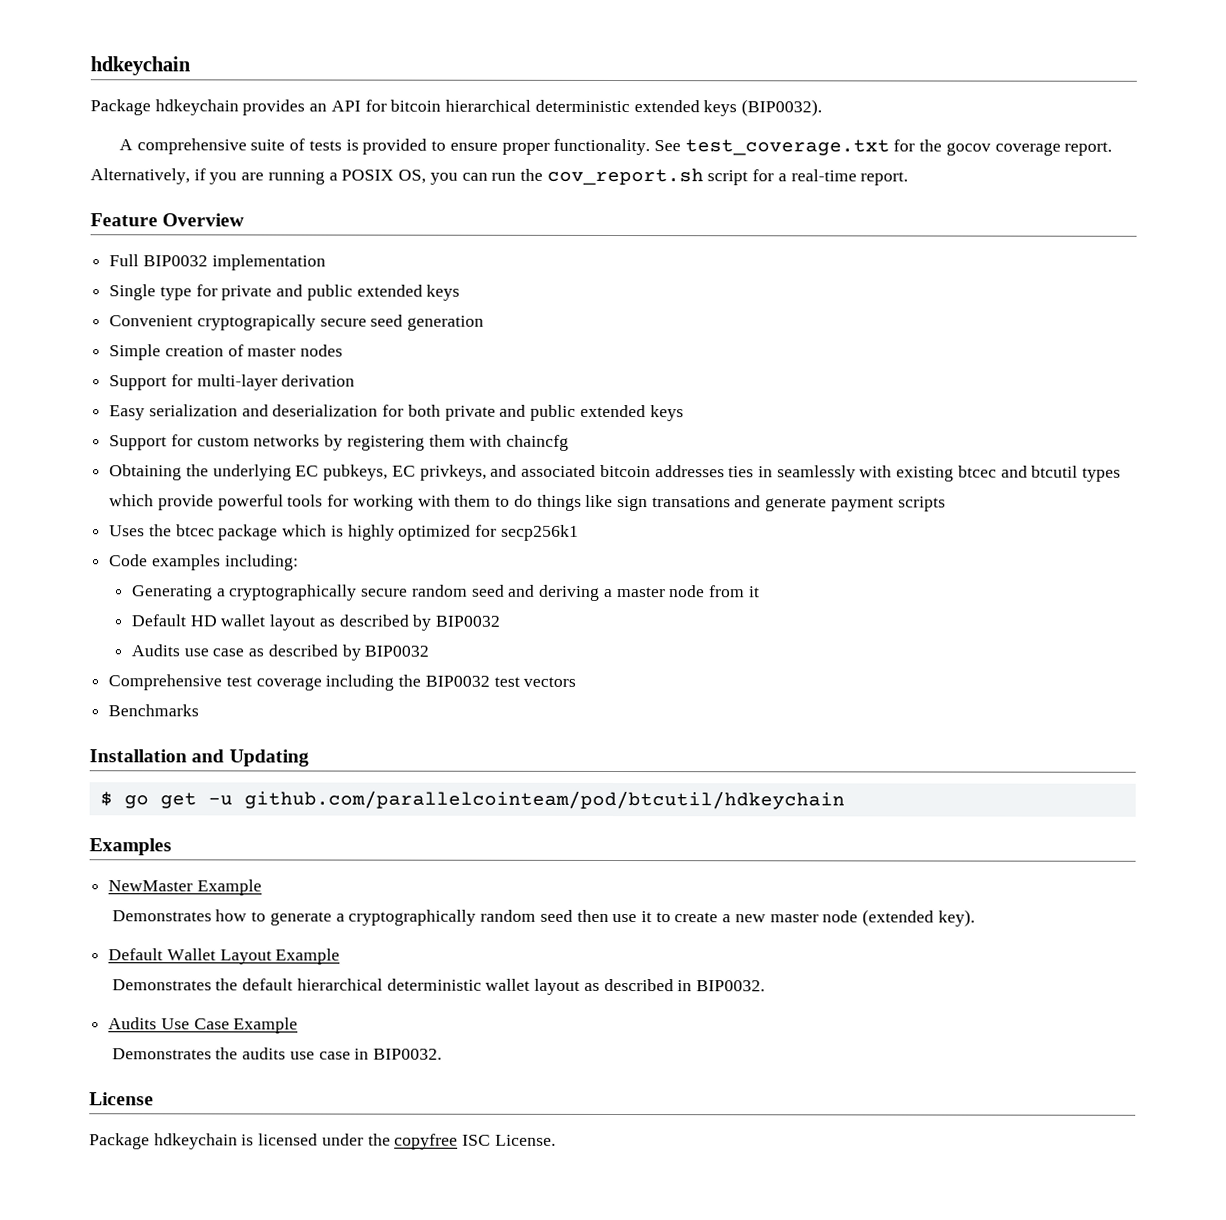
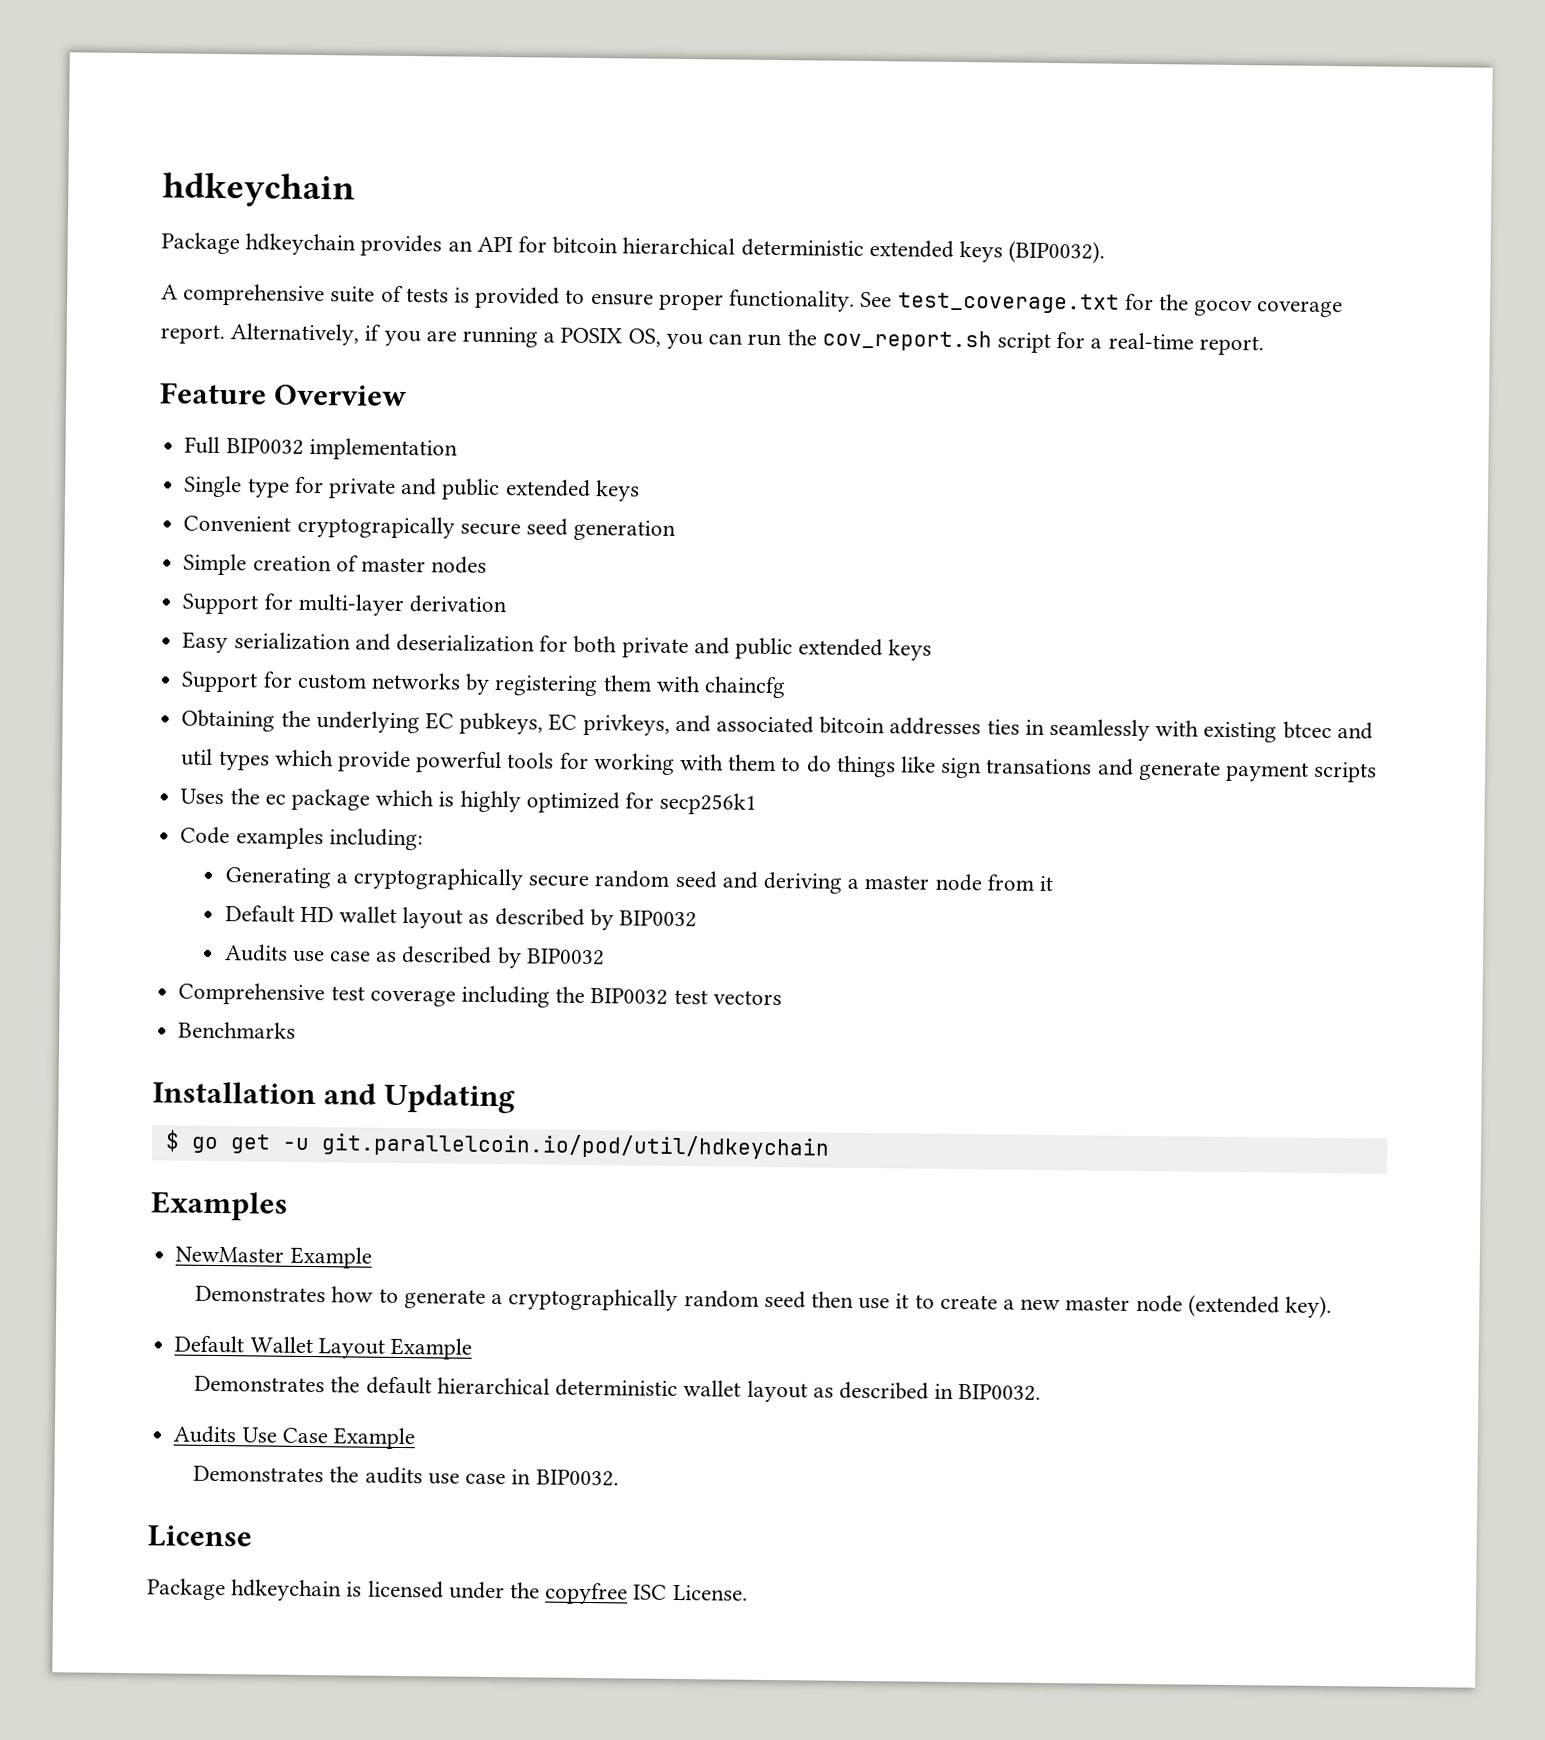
- Obtaining the underlying EC pubkeys, EC privkeys, and associated bitcoin addresses ties in seamlessly with existing btcec and btcutil types which provide powerful tools for working with them to do things like sign transations and generate payment scripts
+ Obtaining the underlying EC pubkeys, EC privkeys, and associated bitcoin addresses ties in seamlessly with existing btcec and util types which provide powerful tools for working with them to do things like sign transations and generate payment scripts
- Uses the btcec package which is highly optimized for secp256k1
+ Uses the ec package which is highly optimized for secp256k1
- $ go get -u github.com/parallelcointeam/pod/btcutil/hdkeychain
+ $ go get -u git.parallelcoin.io/pod/util/hdkeychain

